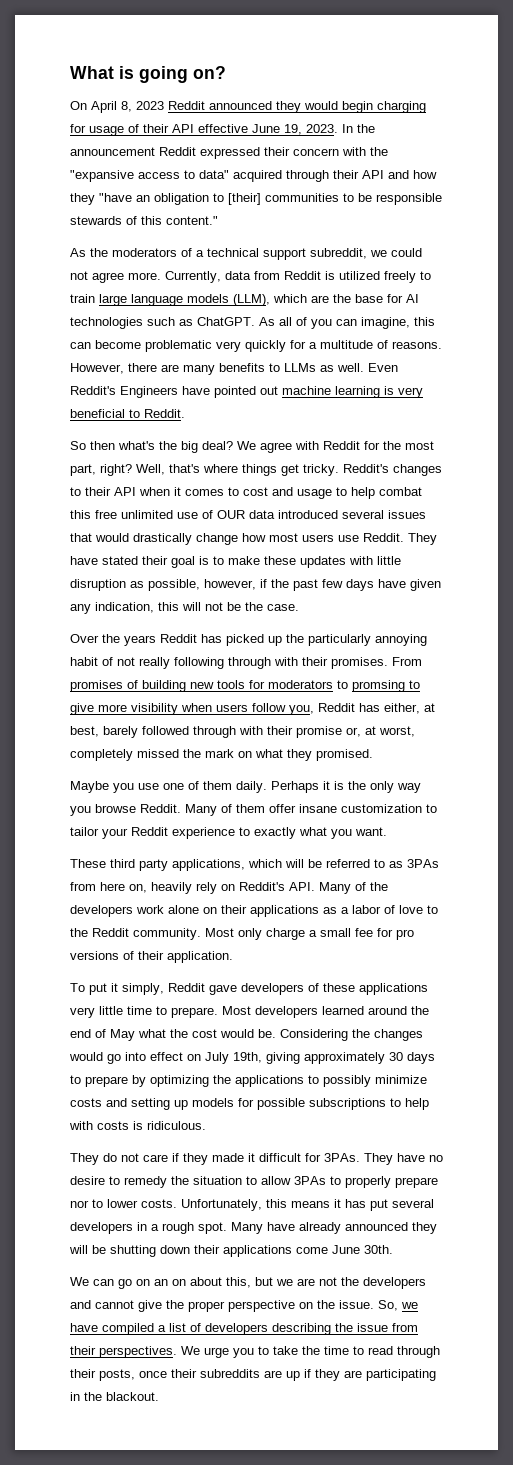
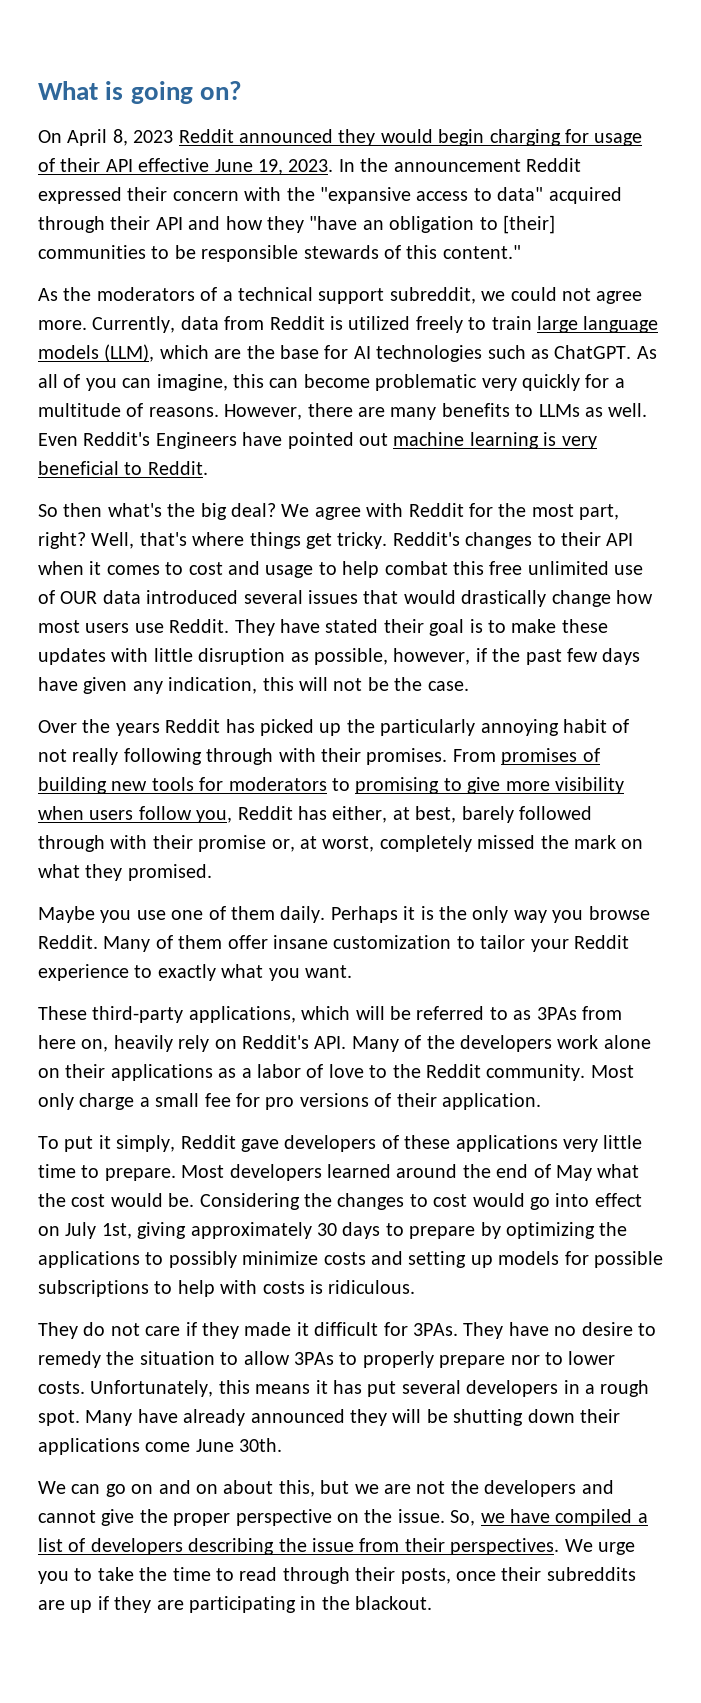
- From promises of building new tools for moderators to promsing to give more visibility when users follow you, Reddit has either, at best, barely followed through with their promise or, at worst, completely missed the mark on what they promised.
+ From promises of building new tools for moderators to promising to give more visibility when users follow you, Reddit has either, at best, barely followed through with their promise or, at worst, completely missed the mark on what they promised.
- These third party applications, which will be referred to as 3PAs from here on, heavily rely on Reddit's API. Many of the developers work alone on their applications as a labor of love to the Reddit community.
+ These third-party applications, which will be referred to as 3PAs from here on, heavily rely on Reddit's API. Many of the developers work alone on their applications as a labor of love to the Reddit community.
- Considering the changes would go into effect on July 19th, giving approximately 30 days to prepare by optimizing the applications to possibly minimize costs and setting up models for possible subscriptions to help with costs is ridiculous.
+ Considering the changes to cost would go into effect on July 1st, giving approximately 30 days to prepare by optimizing the applications to possibly minimize costs and setting up models for possible subscriptions to help with costs is ridiculous.
- We can go on an on about this, but we are not the developers and cannot give the proper perspective on the issue.
+ We can go on and on about this, but we are not the developers and cannot give the proper perspective on the issue.

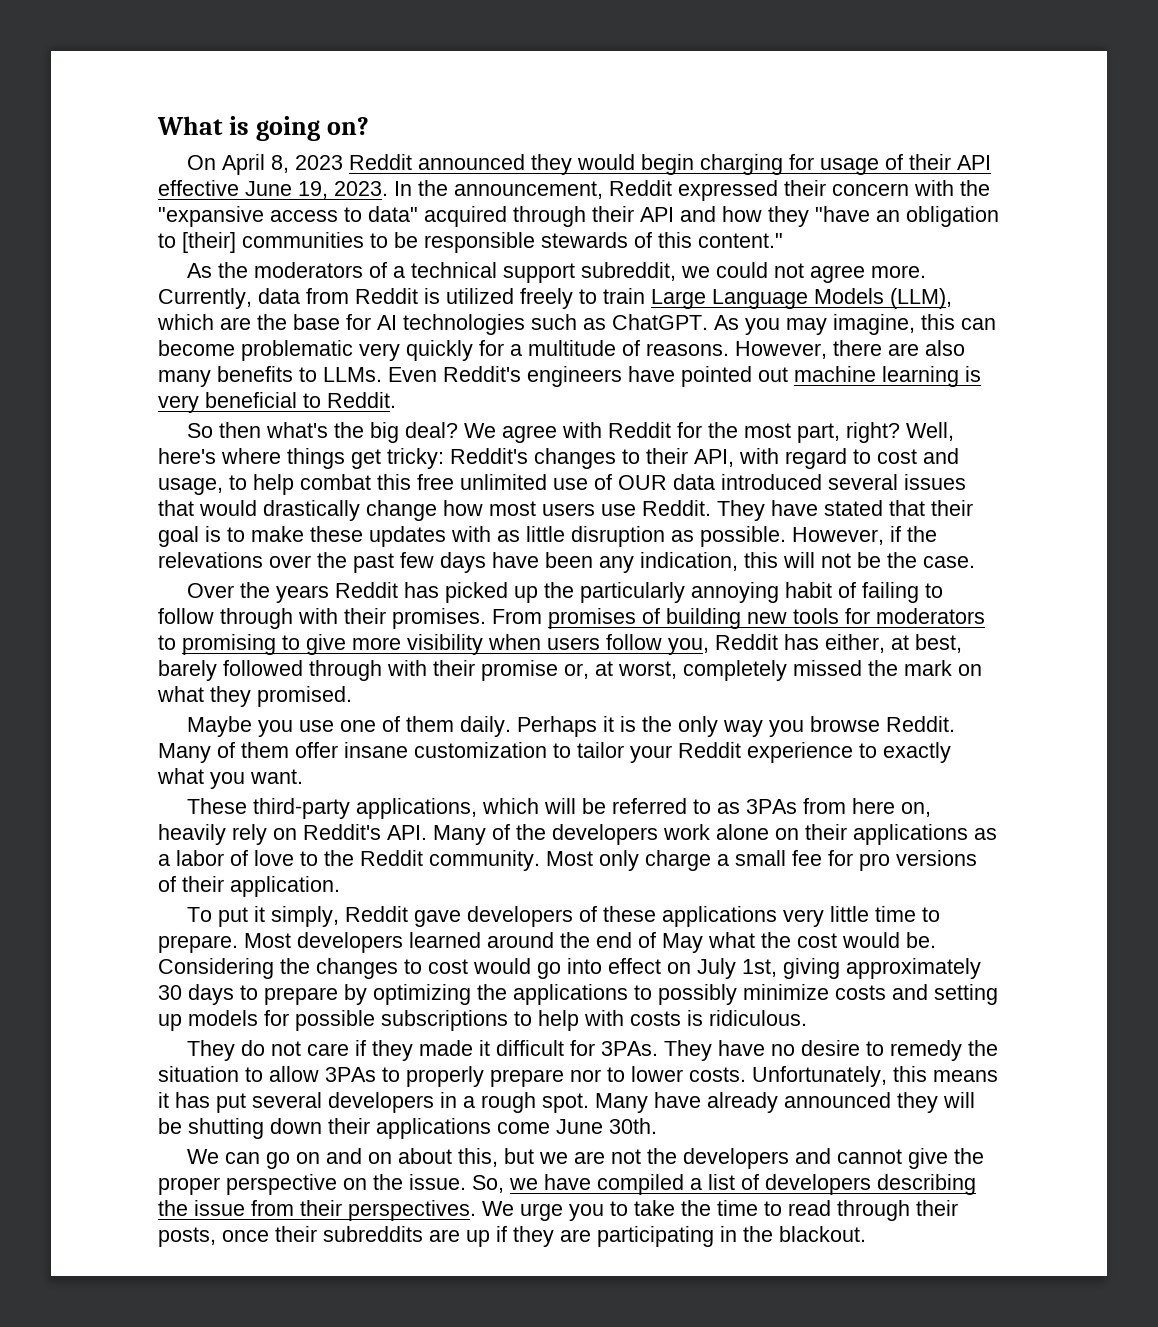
- In the announcement Reddit expressed their concern with the "expansive access to data" acquired through their API and how they "have an obligation to [their] communities to be responsible stewards of this content."
+ In the announcement, Reddit expressed their concern with the "expansive access to data" acquired through their API and how they "have an obligation to [their] communities to be responsible stewards of this content."
- Currently, data from Reddit is utilized freely to train large language models (LLM), which are the base for AI technologies such as ChatGPT.
+ Currently, data from Reddit is utilized freely to train Large Language Models (LLM), which are the base for AI technologies such as ChatGPT.
- As all of you can imagine, this can become problematic very quickly for a multitude of reasons.
+ As you may imagine, this can become problematic very quickly for a multitude of reasons.
- However, there are many benefits to LLMs as well.
+ However, there are also many benefits to LLMs.
- Even Reddit's Engineers have pointed out machine learning is very beneficial to Reddit.
+ Even Reddit's engineers have pointed out machine learning is very beneficial to Reddit.
- Well, that's where things get tricky. Reddit's changes to their API when it comes to cost and usage to help combat this free unlimited use of OUR data introduced several issues that would drastically change how most users use Reddit.
+ Well, here's where things get tricky: Reddit's changes to their API, with regard to cost and usage, to help combat this free unlimited use of OUR data introduced several issues that would drastically change how most users use Reddit.
- They have stated their goal is to make these updates with little disruption as possible, however, if the past few days have given any indication, this will not be the case.
+ They have stated that their goal is to make these updates with as little disruption as possible. However, if the relevations over the past few days have been any indication, this will not be the case.
- Over the years Reddit has picked up the particularly annoying habit of not really following through with their promises.
+ Over the years Reddit has picked up the particularly annoying habit of failing to follow through with their promises.

